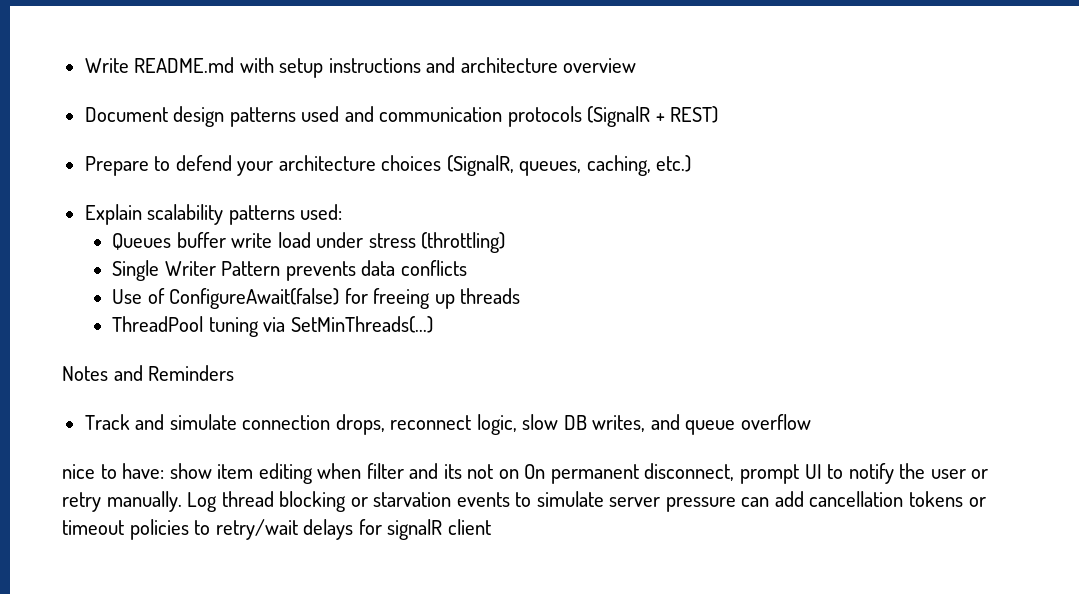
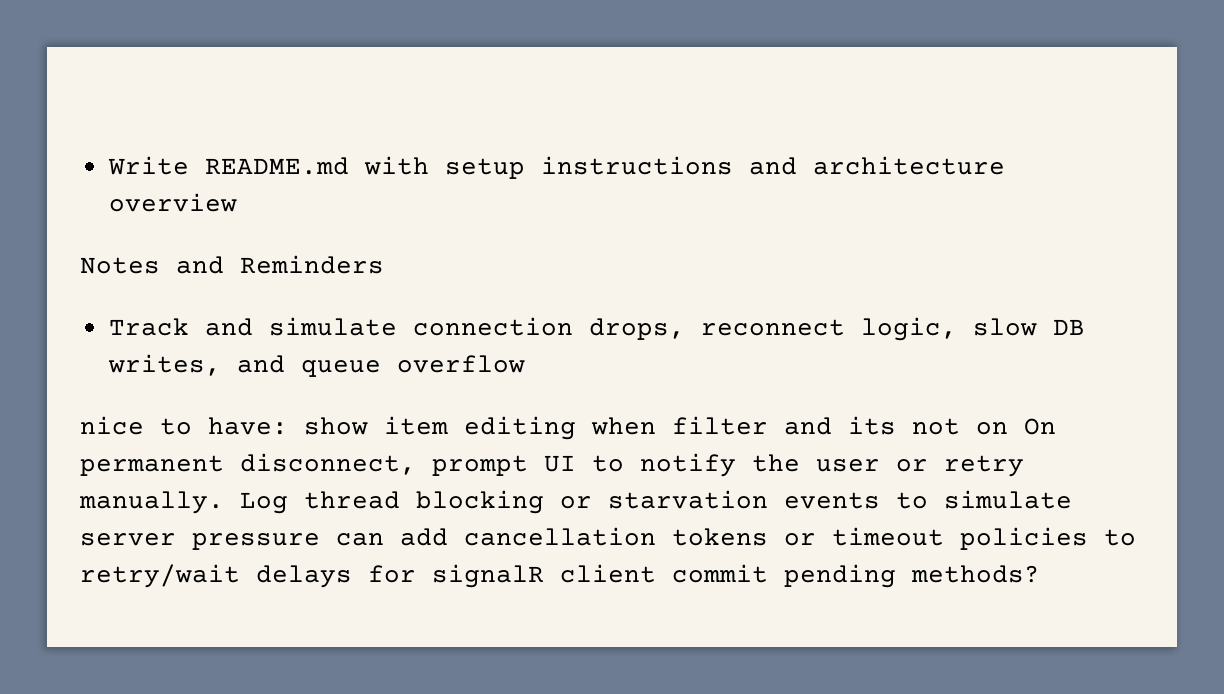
- Document design patterns used and communication protocols (SignalR + REST)
- Prepare to defend your architecture choices (SignalR, queues, caching, etc.)
- Explain scalability patterns used:
- Queues buffer write load under stress (throttling)
- Single Writer Pattern prevents data conflicts
- Use of ConfigureAwait(false) for freeing up threads
- ThreadPool tuning via SetMinThreads(...)
- Log thread blocking or starvation events to simulate server pressure can add cancellation tokens or timeout policies to retry/wait delays for signalR client
+ Log thread blocking or starvation events to simulate server pressure can add cancellation tokens or timeout policies to retry/wait delays for signalR client commit pending methods?

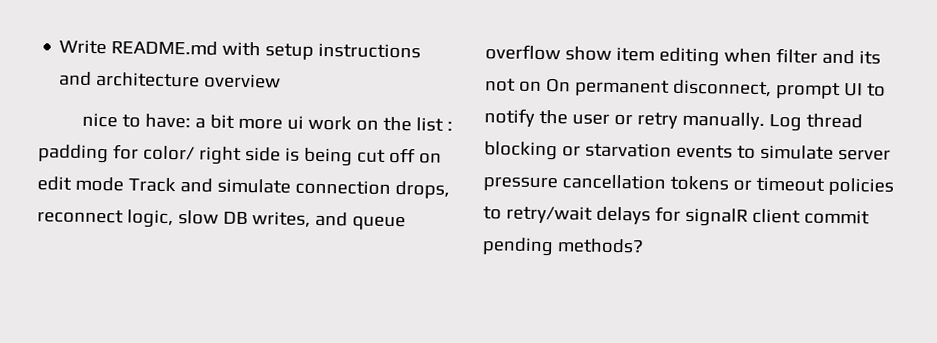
- Notes and Reminders
- Track and simulate connection drops, reconnect logic, slow DB writes, and queue overflow
- nice to have: show item editing when filter and its not on On permanent disconnect, prompt UI to notify the user or retry manually.
+ nice to have: a bit more ui work on the list : padding for color/ right side is being cut off on edit mode Track and simulate connection drops, reconnect logic, slow DB writes, and queue overflow show item editing when filter and its not on On permanent disconnect, prompt UI to notify the user or retry manually.
- Log thread blocking or starvation events to simulate server pressure can add cancellation tokens or timeout policies to retry/wait delays for signalR client commit pending methods?
+ Log thread blocking or starvation events to simulate server pressure cancellation tokens or timeout policies to retry/wait delays for signalR client commit pending methods?

